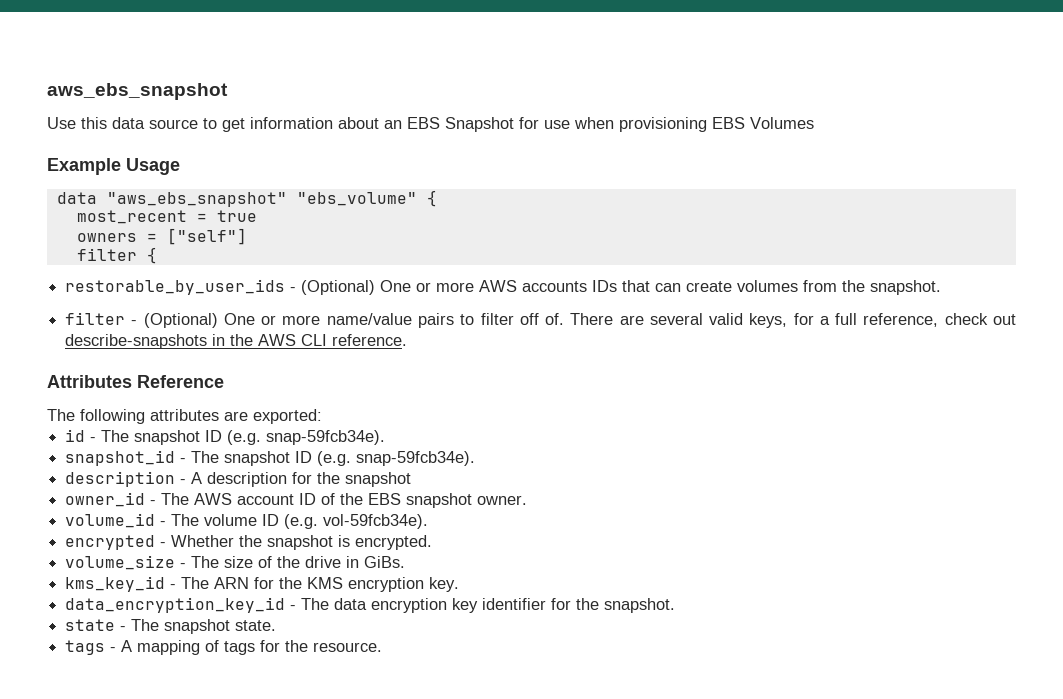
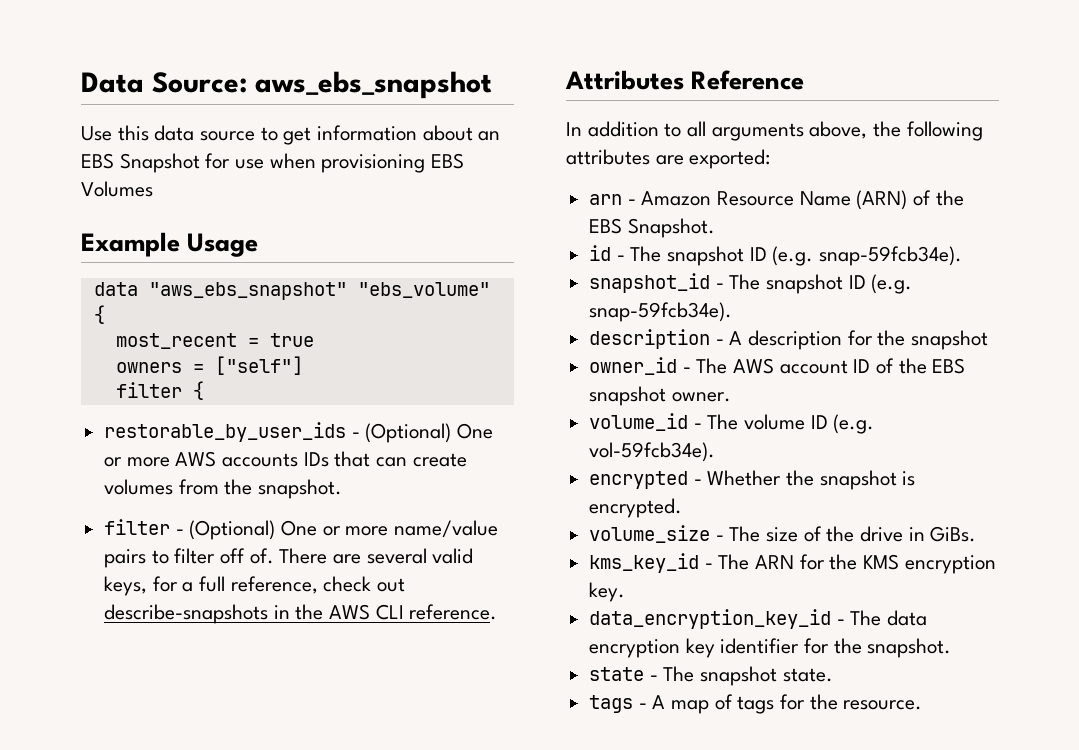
- aws_ebs_snapshot
+ Data Source: aws_ebs_snapshot
- The following attributes are exported:
+ In addition to all arguments above, the following attributes are exported:
+ arn - Amazon Resource Name (ARN) of the EBS Snapshot.
- tags - A mapping of tags for the resource.
+ tags - A map of tags for the resource.

